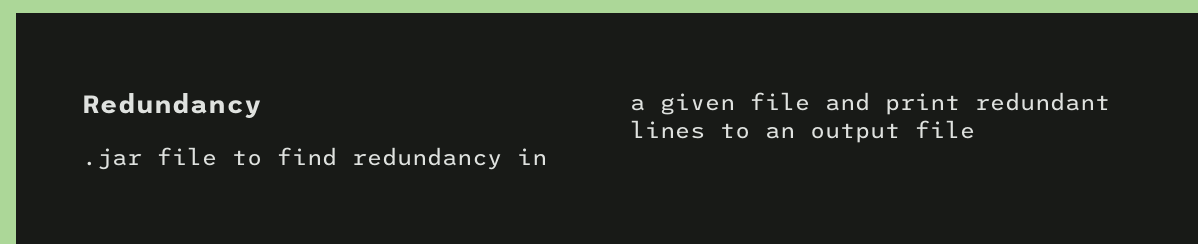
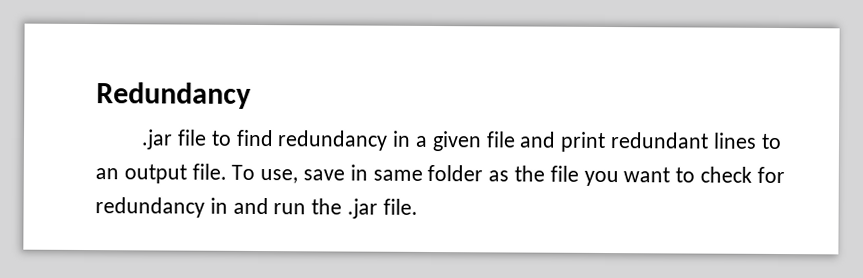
- .jar file to find redundancy in a given file and print redundant lines to an output file
+ .jar file to find redundancy in a given file and print redundant lines to an output file. To use, save in same folder as the file you want to check for redundancy in and run the .jar file.

